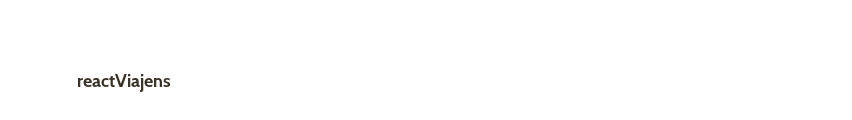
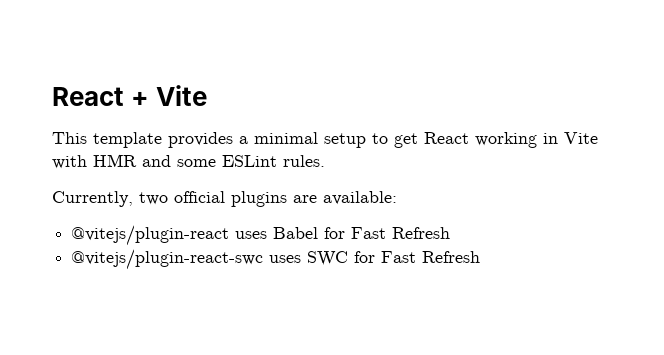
- reactViajens
+ React + Vite
+ This template provides a minimal setup to get React working in Vite with HMR and some ESLint rules.
+ Currently, two official plugins are available:
+ @vitejs/plugin-react uses Babel for Fast Refresh
+ @vitejs/plugin-react-swc uses SWC for Fast Refresh

